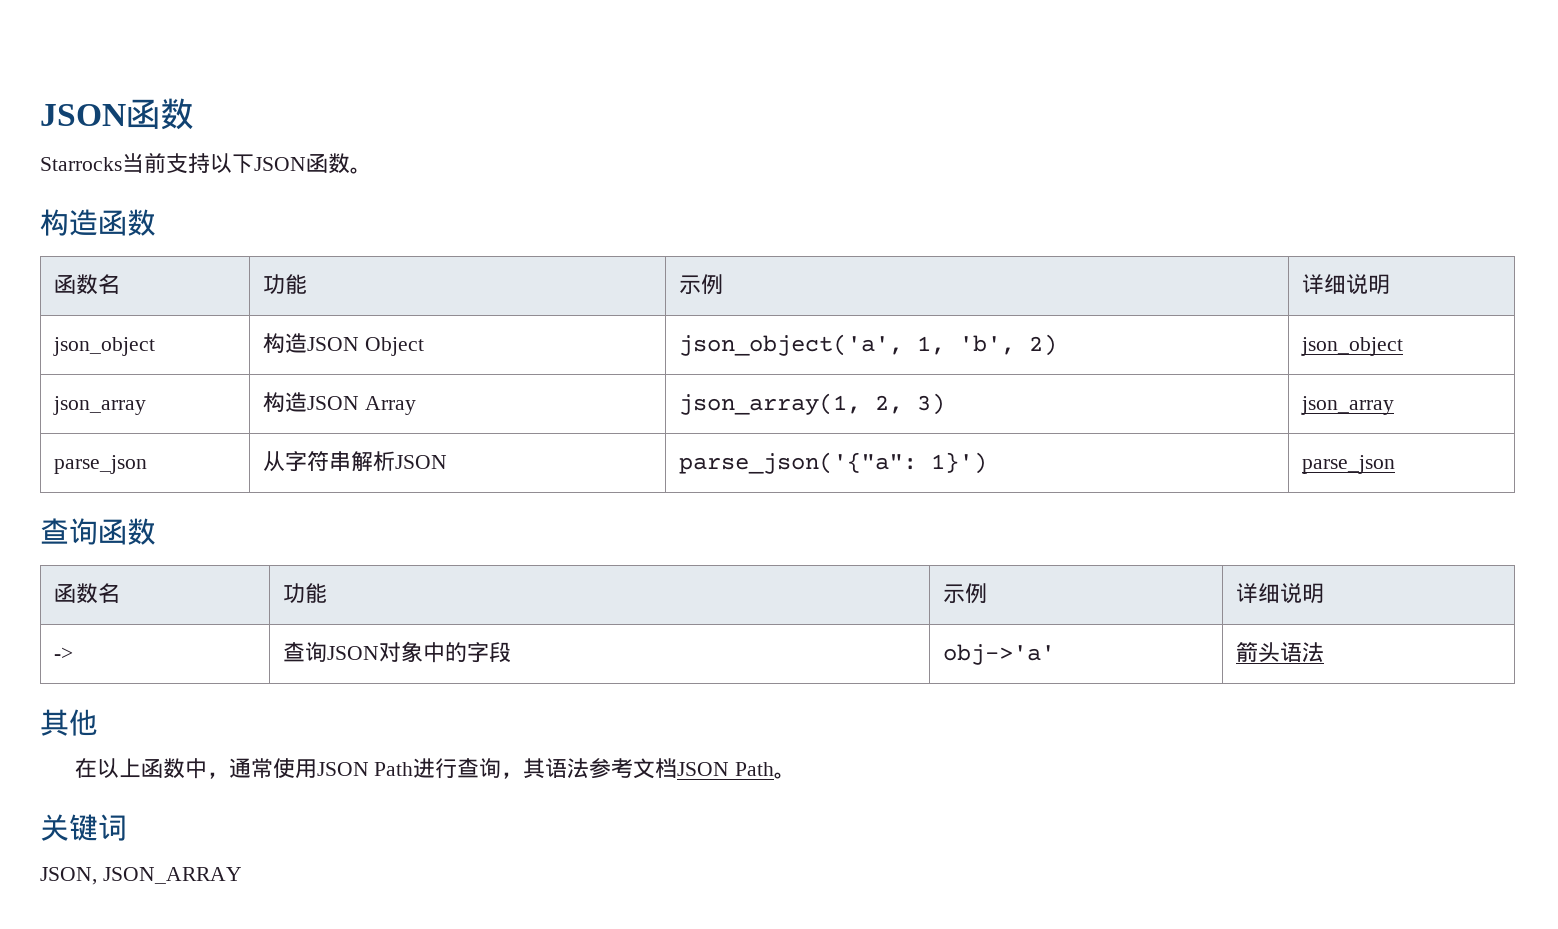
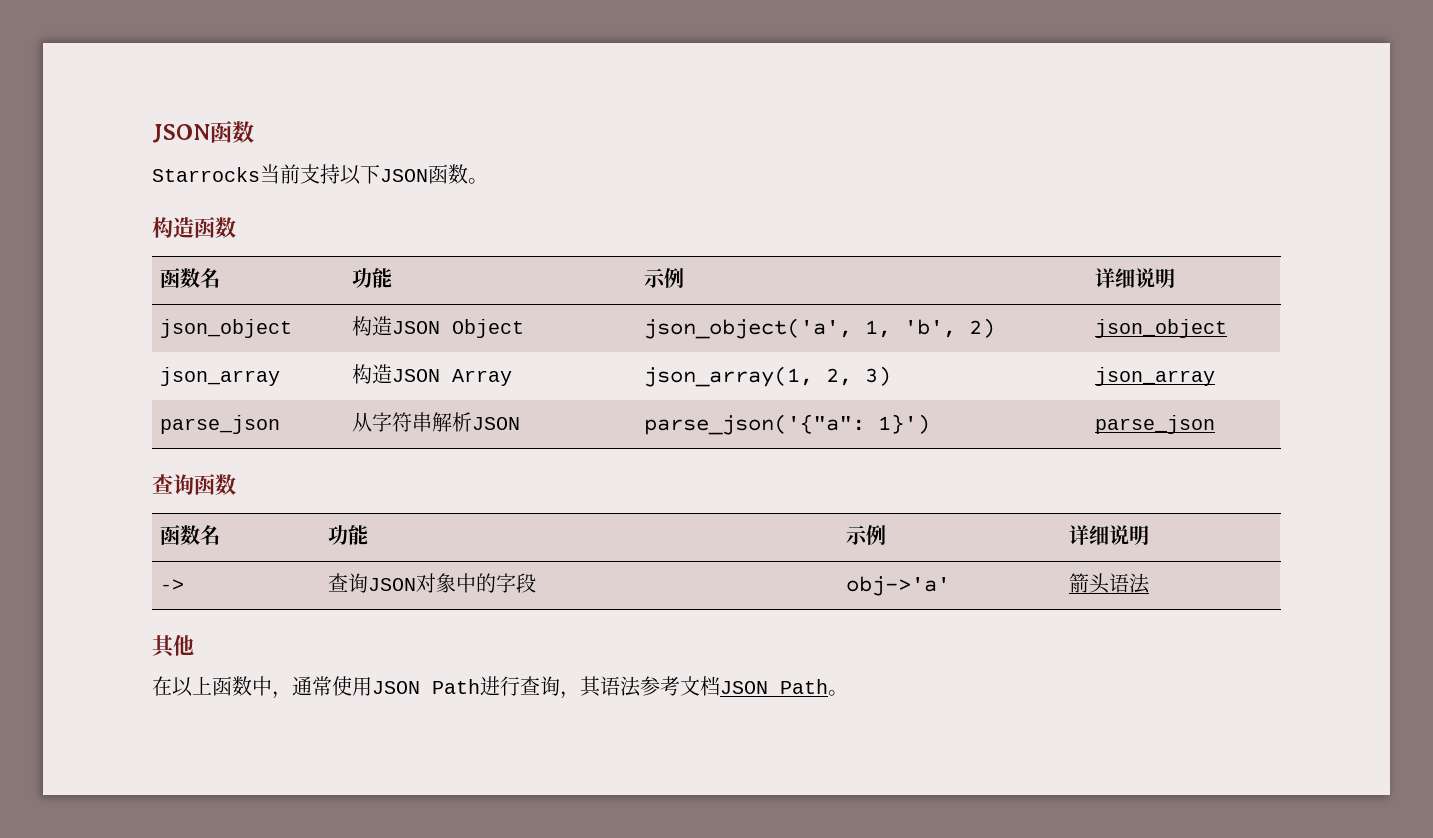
- 关键词
- JSON, JSON_ARRAY

